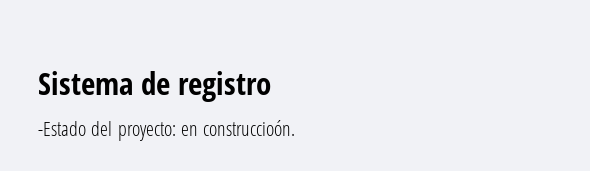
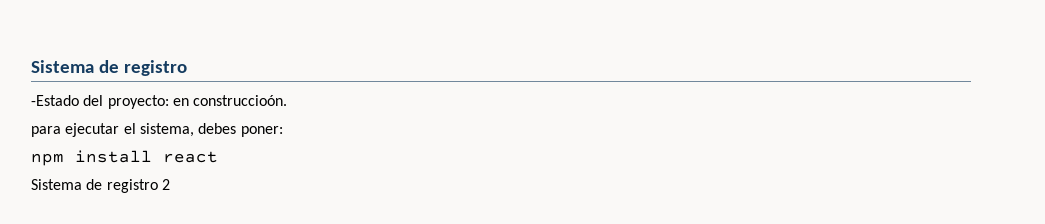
+ para ejecutar el sistema, debes poner:
+ npm install react
+ Sistema de registro 2

